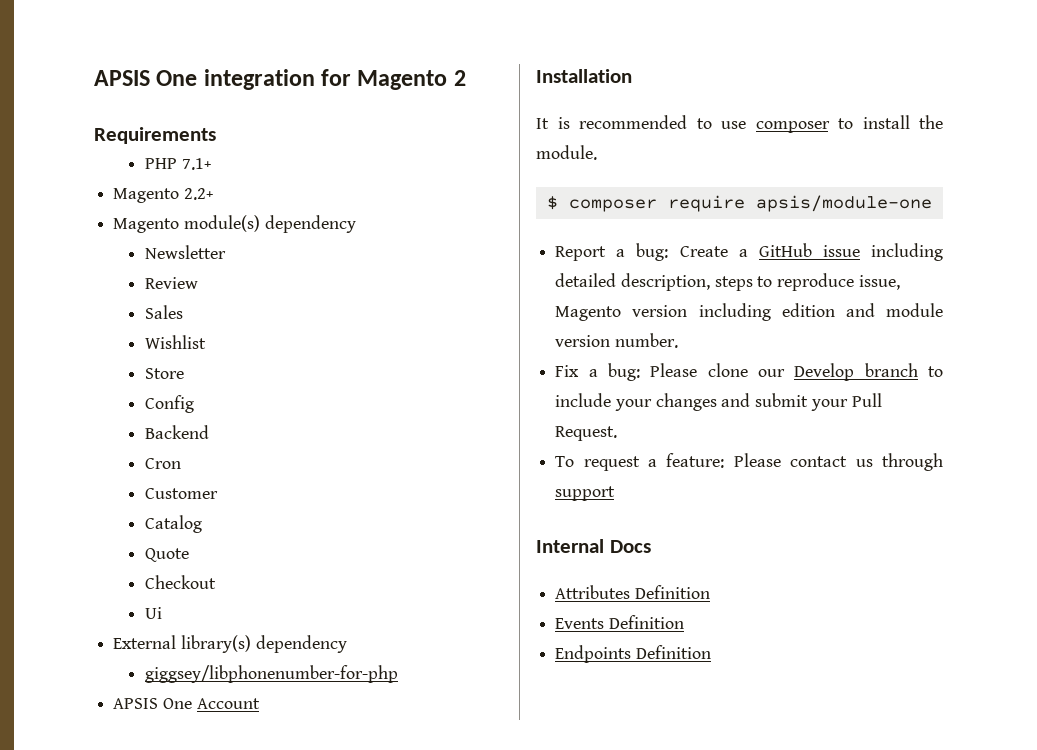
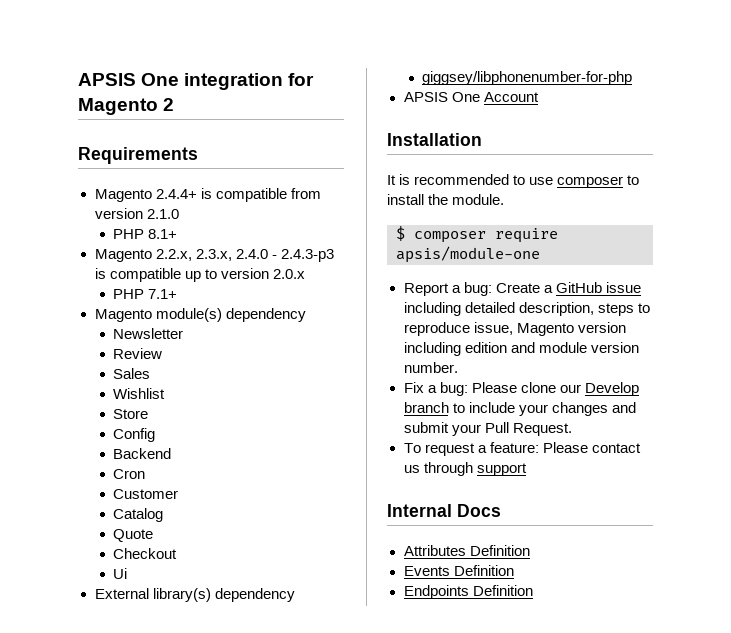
+ Magento 2.4.4+ is compatible from version 2.1.0
+ PHP 8.1+
+ Magento 2.2.x, 2.3.x, 2.4.0 - 2.4.3-p3 is compatible up to version 2.0.x
- Magento 2.2+

